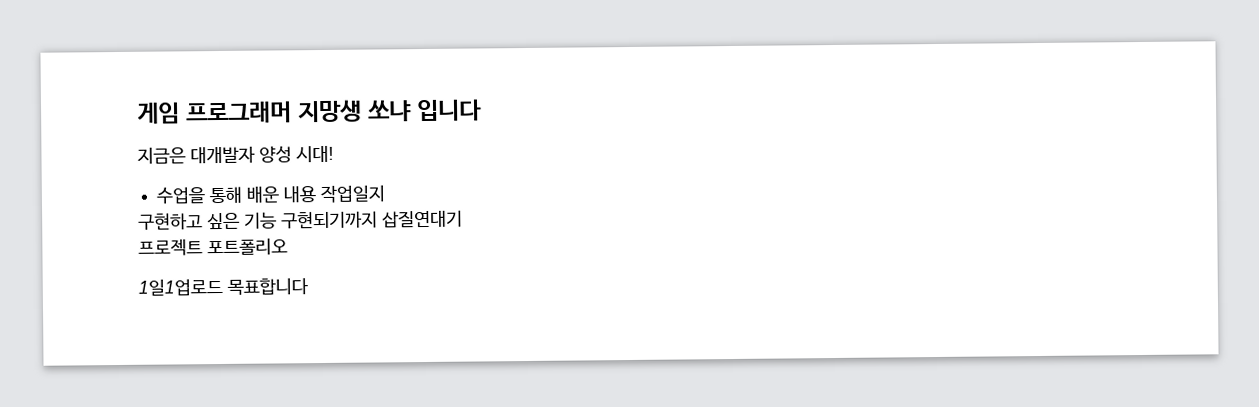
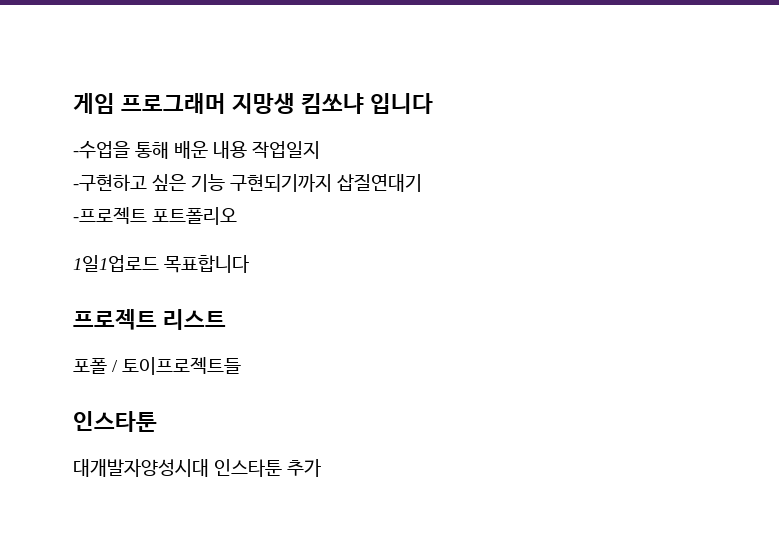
- 게임 프로그래머 지망생 쏘냐 입니다
+ 게임 프로그래머 지망생 킴쏘냐 입니다
- 지금은 대개발자 양성 시대!
- 수업을 통해 배운 내용 작업일지
+ -수업을 통해 배운 내용 작업일지
- 구현하고 싶은 기능 구현되기까지 삽질연대기
+ -구현하고 싶은 기능 구현되기까지 삽질연대기
- 프로젝트 포트폴리오
+ -프로젝트 포트폴리오
+ 프로젝트 리스트
+ 포폴 / 토이프로젝트들
+ 인스타툰
+ 대개발자양성시대 인스타툰 추가

